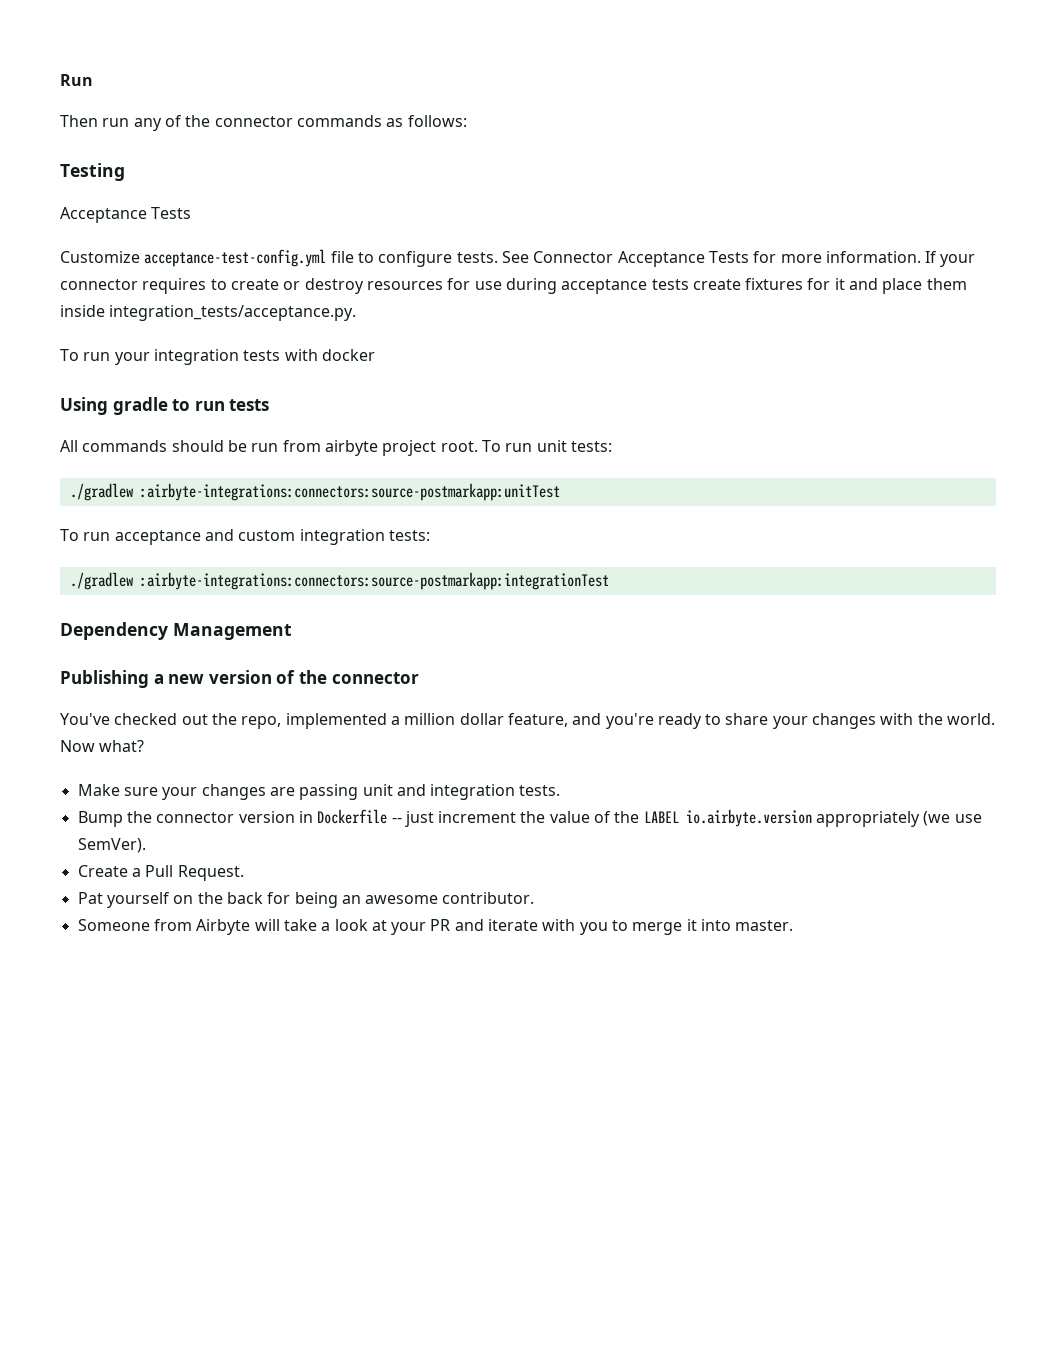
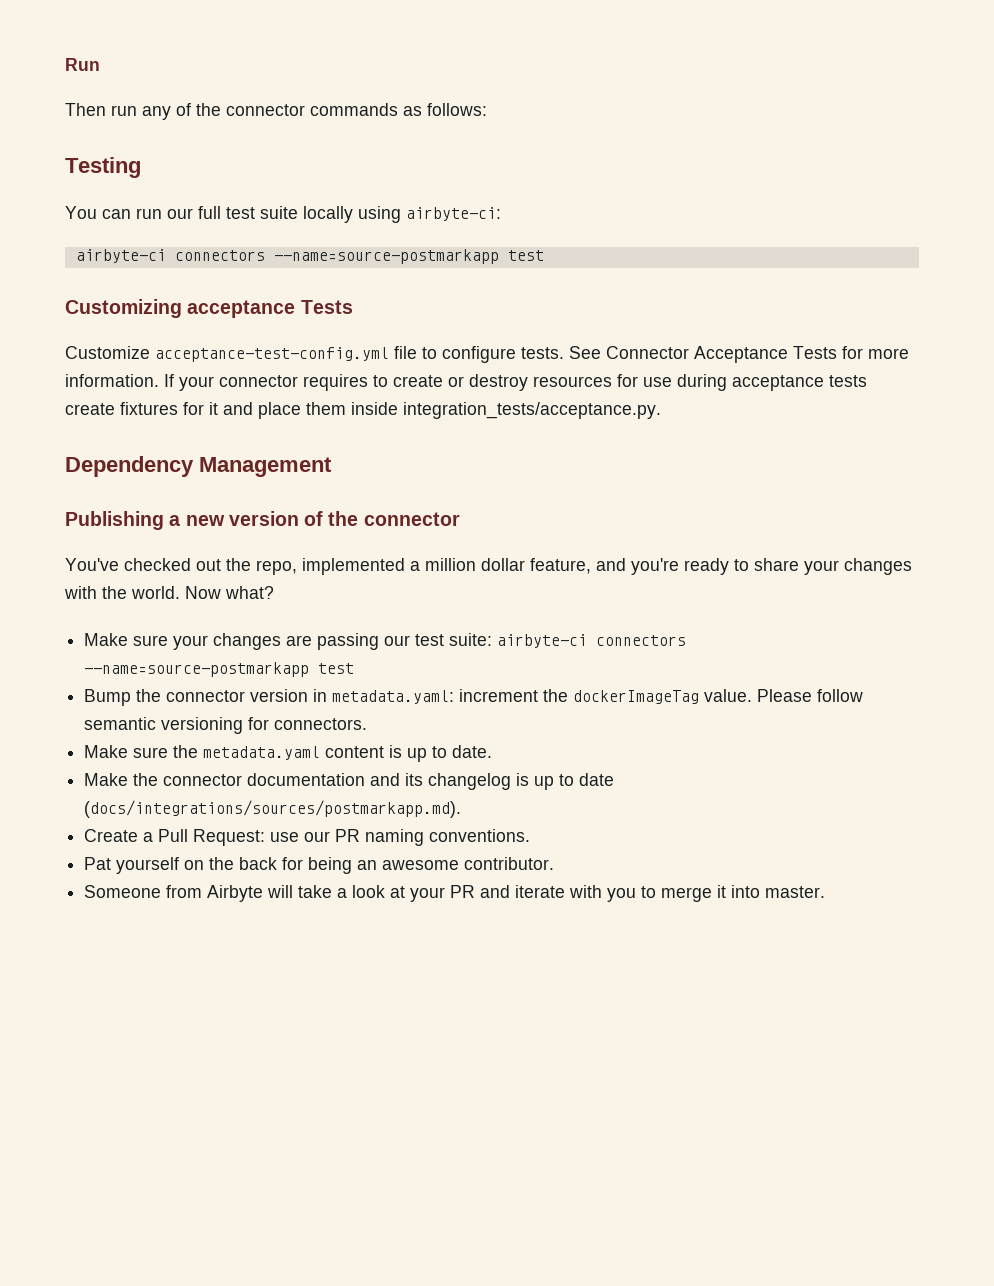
  Testing
- Acceptance Tests
+ You can run our full test suite locally using airbyte-ci:
+ airbyte-ci connectors --name=source-postmarkapp test
+ Customizing acceptance Tests
- To run your integration tests with docker
- Using gradle to run tests
- All commands should be run from airbyte project root. To run unit tests:
- ./gradlew :airbyte-integrations:connectors:source-postmarkapp:unitTest
- To run acceptance and custom integration tests:
- ./gradlew :airbyte-integrations:connectors:source-postmarkapp:integrationTest
- Make sure your changes are passing unit and integration tests.
+ Make sure your changes are passing our test suite: airbyte-ci connectors --name=source-postmarkapp test
- Bump the connector version in Dockerfile -- just increment the value of the LABEL io.airbyte.version appropriately (we use SemVer).
- Create a Pull Request.
+ Bump the connector version in metadata.yaml: increment the dockerImageTag value. Please follow semantic versioning for connectors.
+ Make sure the metadata.yaml content is up to date.
+ Make the connector documentation and its changelog is up to date (docs/integrations/sources/postmarkapp.md).
+ Create a Pull Request: use our PR naming conventions.

